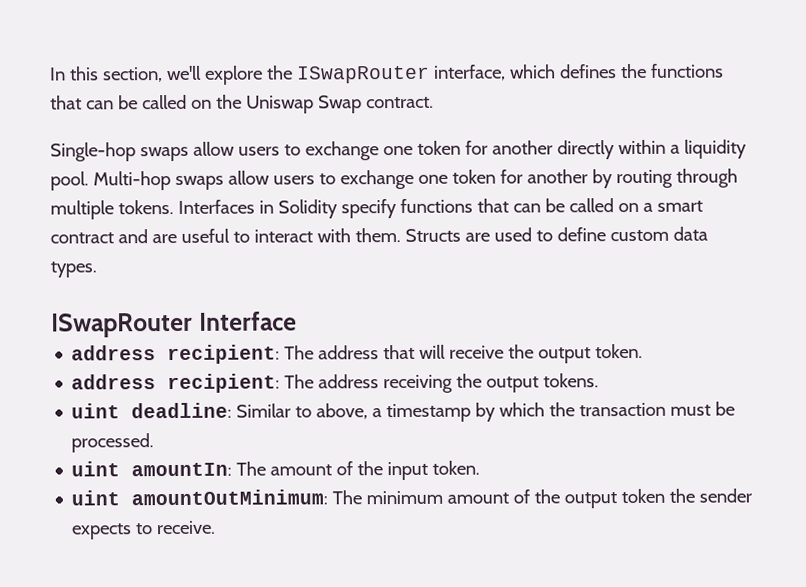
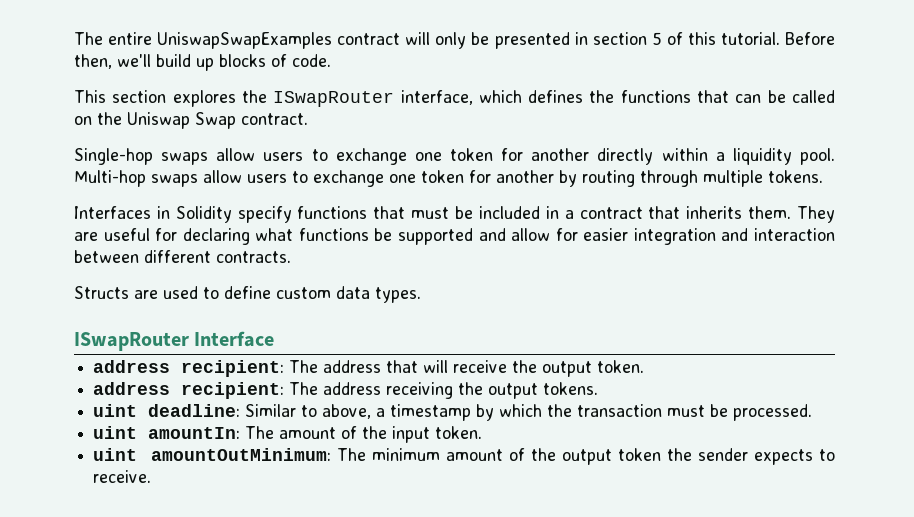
- In this section, we'll explore the ISwapRouter interface, which defines the functions that can be called on the Uniswap Swap contract.
+ The entire UniswapSwapExamples contract will only be presented in section 5 of this tutorial. Before then, we'll build up blocks of code.
+ This section explores the ISwapRouter interface, which defines the functions that can be called on the Uniswap Swap contract.
- Multi-hop swaps allow users to exchange one token for another by routing through multiple tokens. Interfaces in Solidity specify functions that can be called on a smart contract and are useful to interact with them. Structs are used to define custom data types.
+ Multi-hop swaps allow users to exchange one token for another by routing through multiple tokens.
+ Interfaces in Solidity specify functions that must be included in a contract that inherits them. They are useful for declaring what functions be supported and allow for easier integration and interaction between different contracts.
+ Structs are used to define custom data types.

